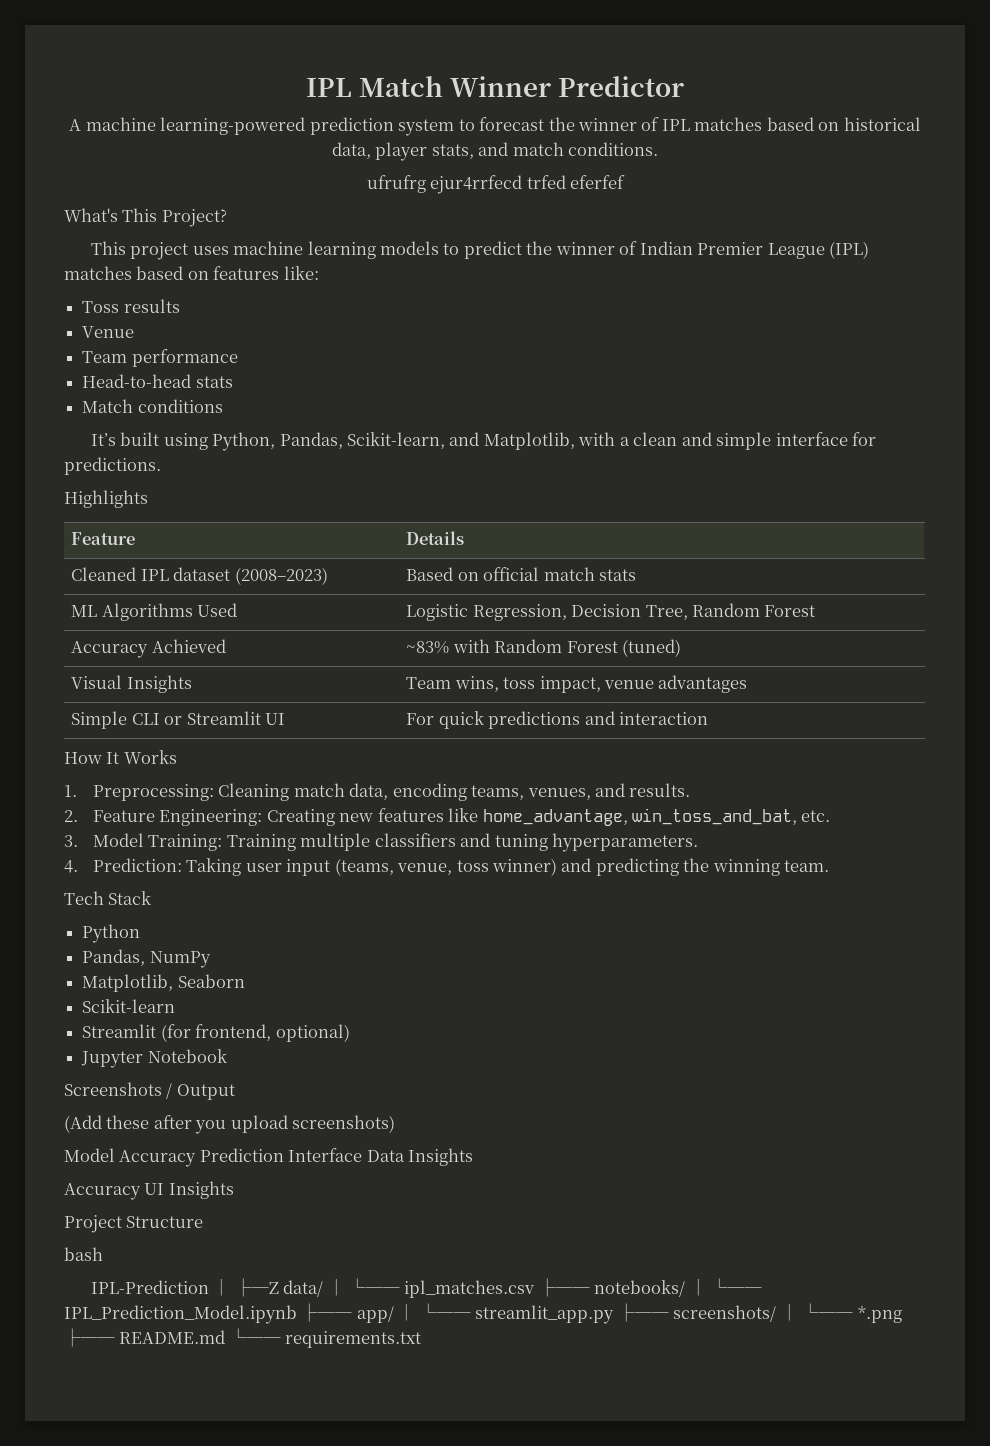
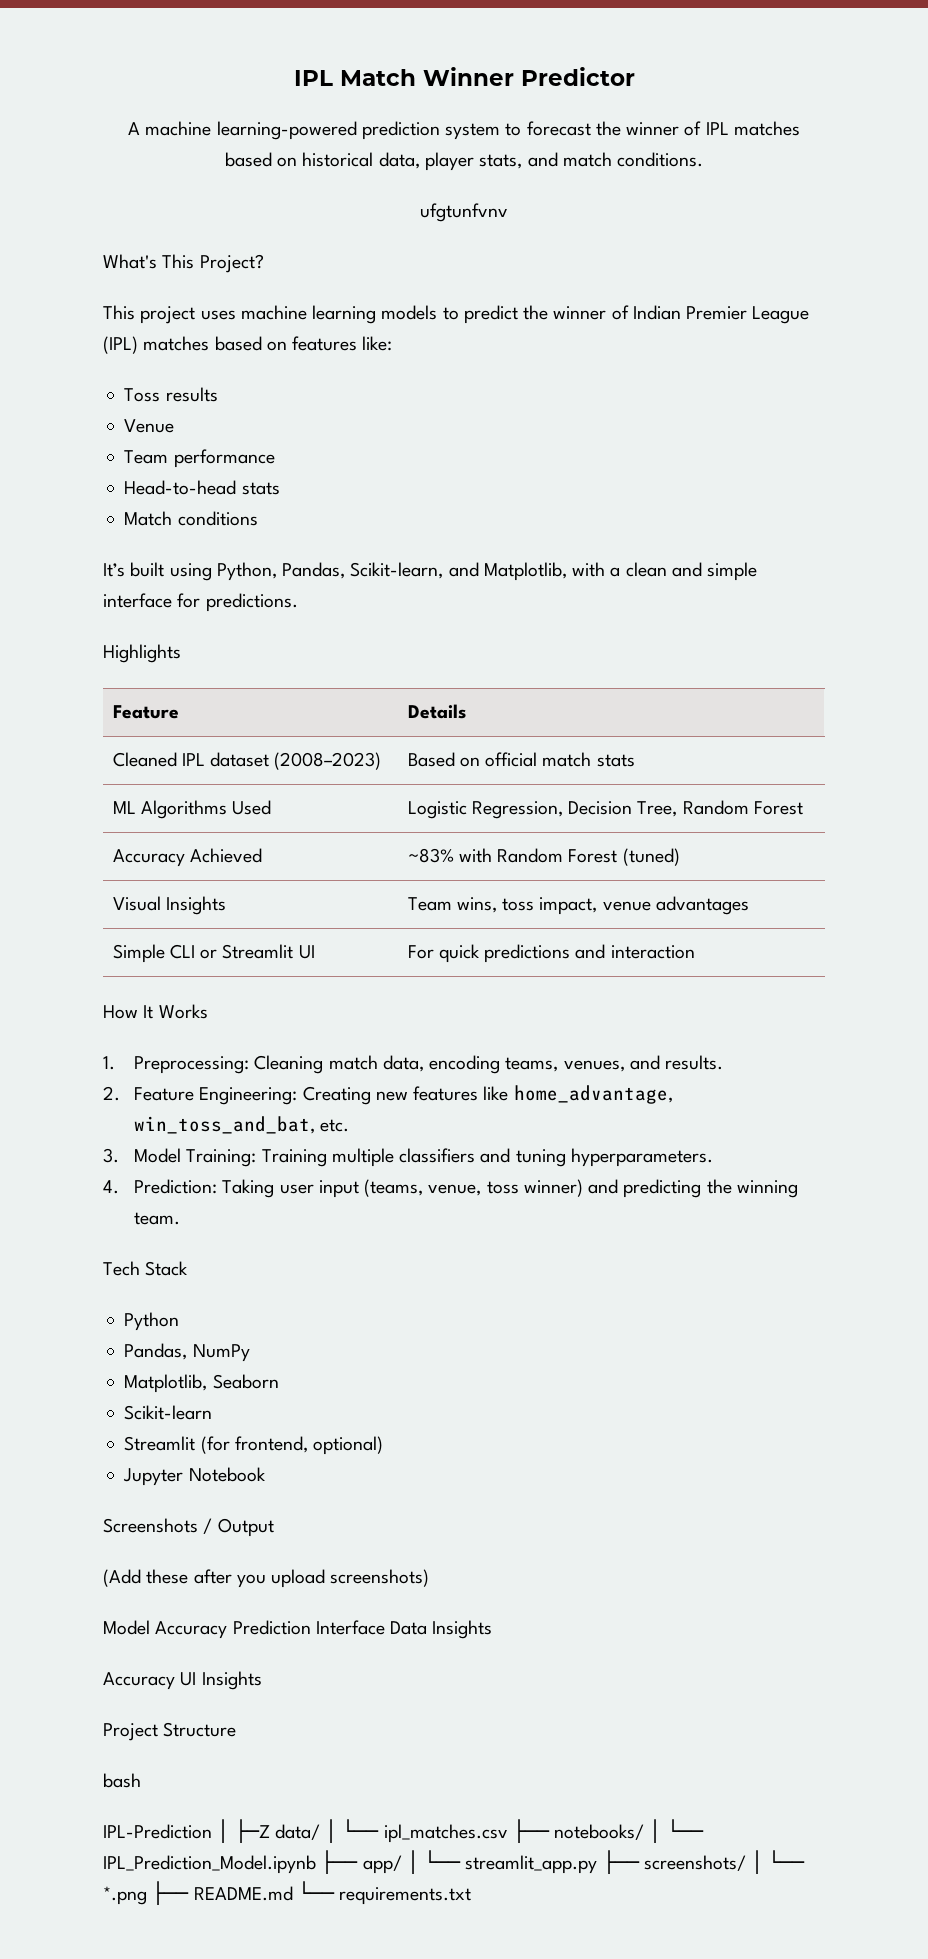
- ufrufrg ejur4rrfecd trfed eferfef
+ ufgtunfvnv

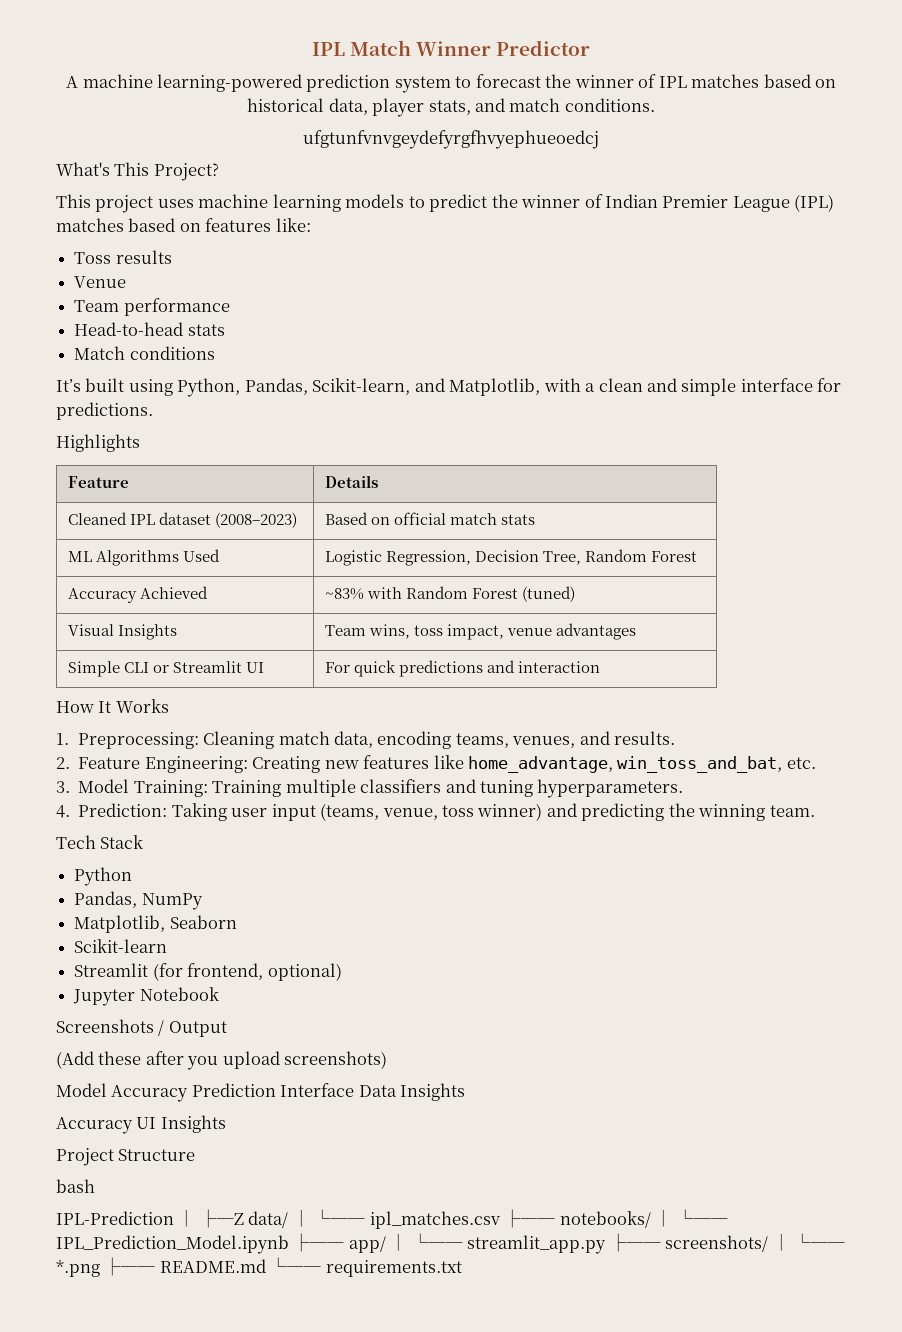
- ufgtunfvnv
+ ufgtunfvnvgeydefyrgfhvyephueoedcj

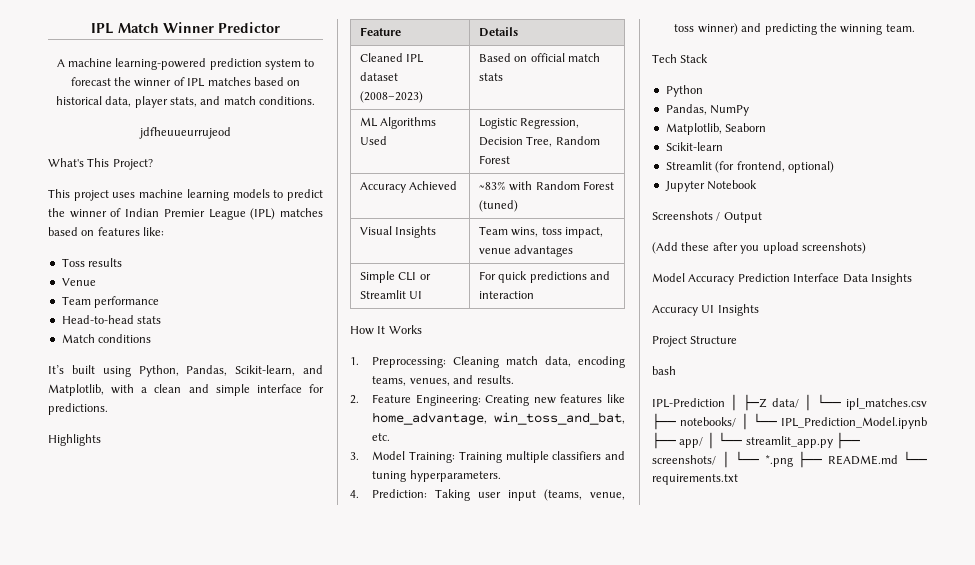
- ufgtunfvnvgeydefyrgfhvyephueoedcj
+ jdfheuueurrujeod

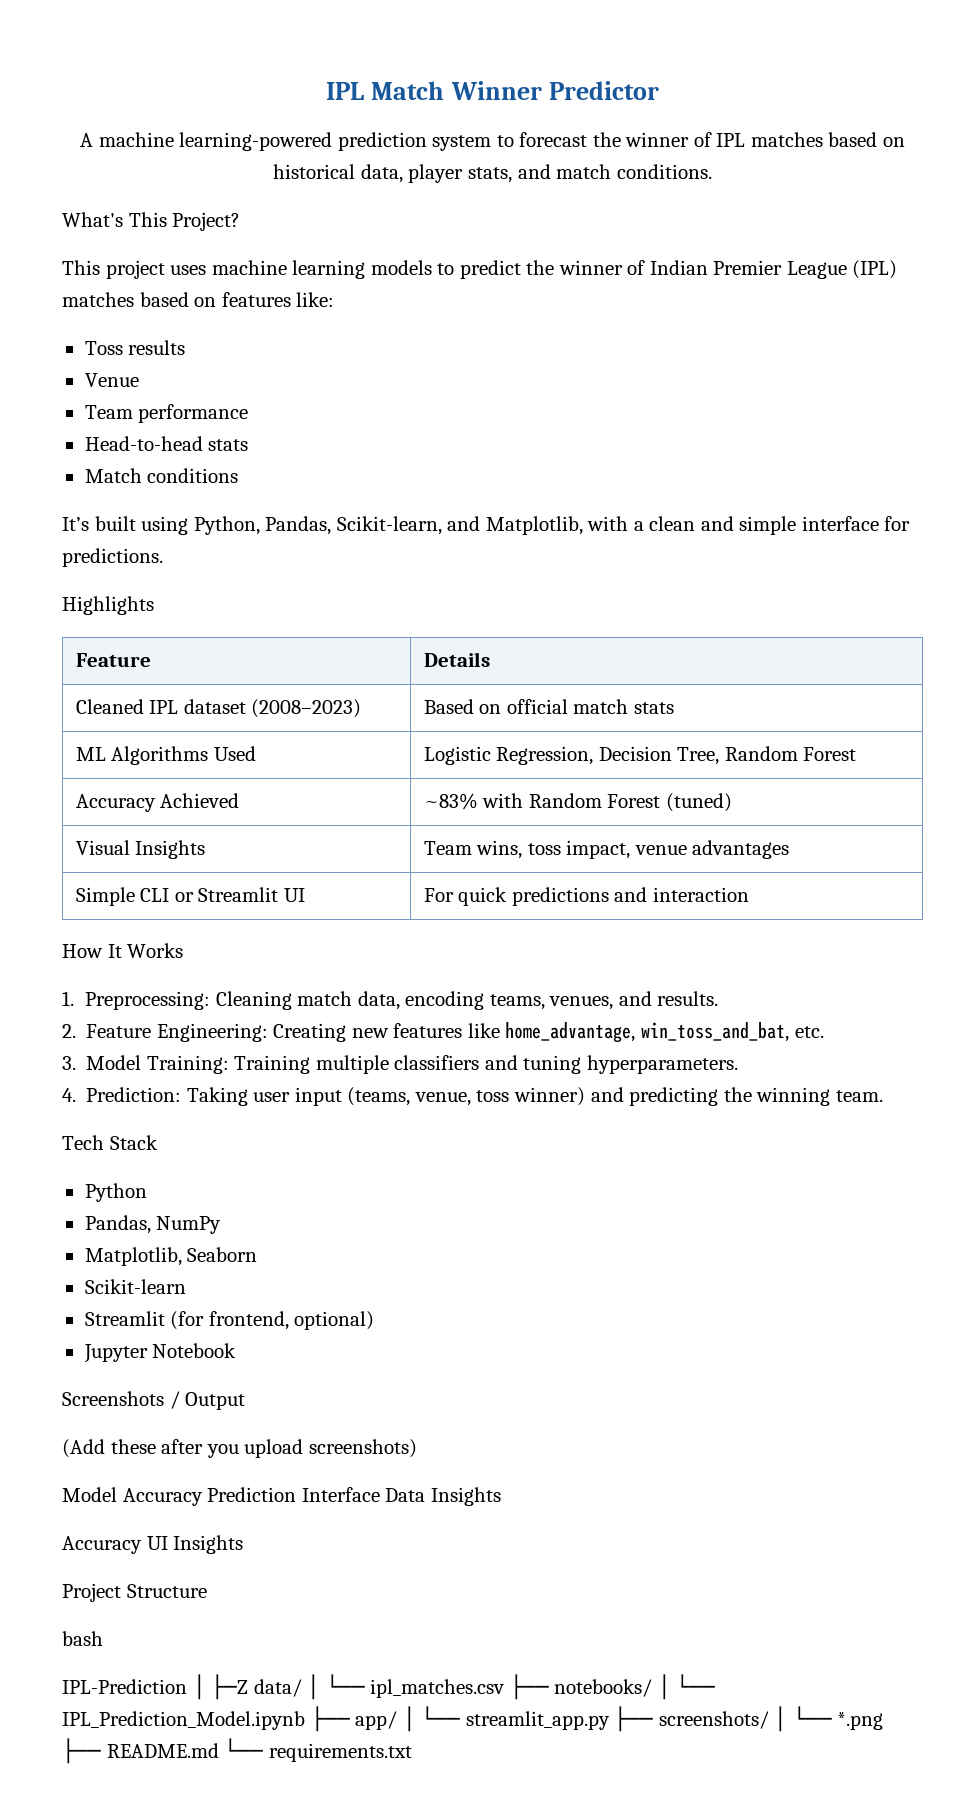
- jdfheuueurrujeod

